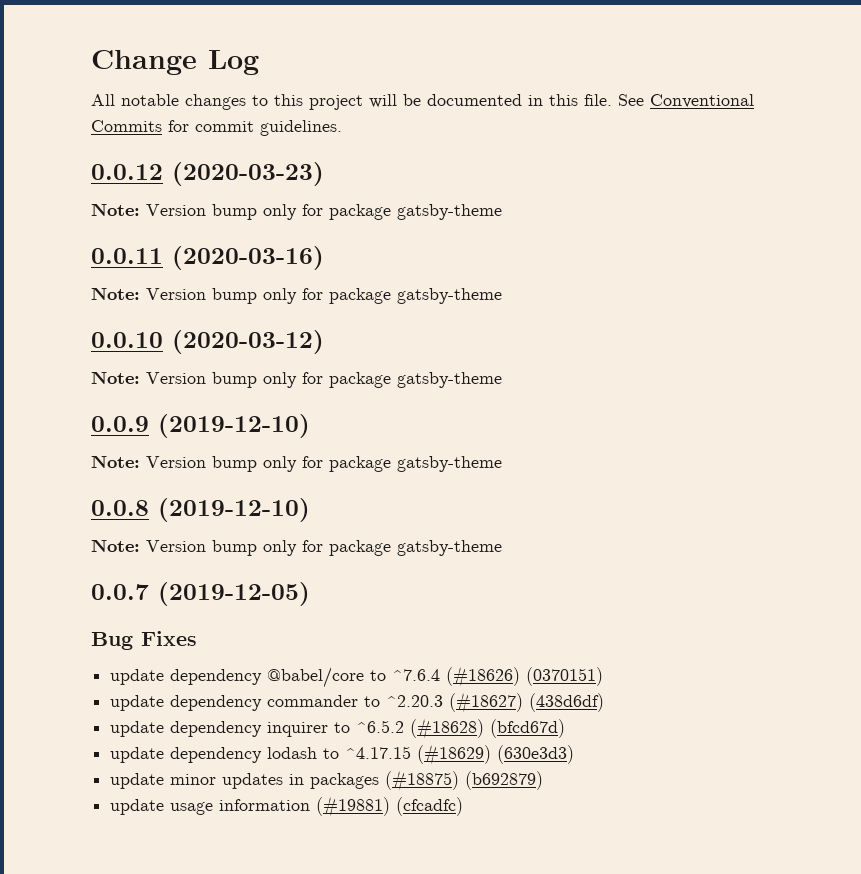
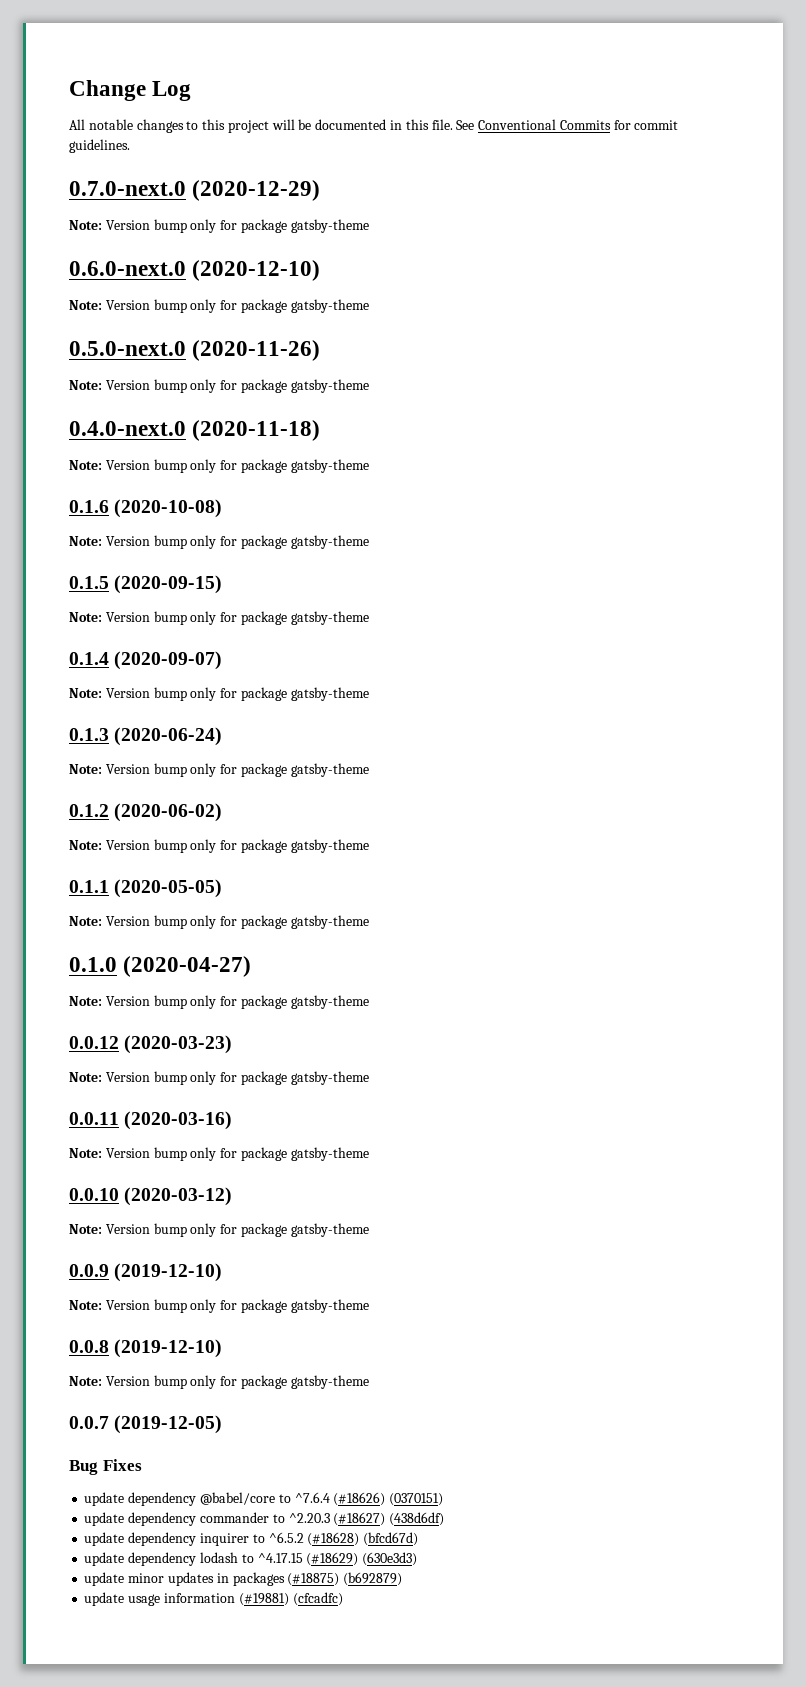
+ 0.7.0-next.0 (2020-12-29)
+ Note: Version bump only for package gatsby-theme
+ 0.6.0-next.0 (2020-12-10)
+ Note: Version bump only for package gatsby-theme
+ 0.5.0-next.0 (2020-11-26)
+ Note: Version bump only for package gatsby-theme
+ 0.4.0-next.0 (2020-11-18)
+ Note: Version bump only for package gatsby-theme
+ 0.1.6 (2020-10-08)
+ Note: Version bump only for package gatsby-theme
+ 0.1.5 (2020-09-15)
+ Note: Version bump only for package gatsby-theme
+ 0.1.4 (2020-09-07)
+ Note: Version bump only for package gatsby-theme
+ 0.1.3 (2020-06-24)
+ Note: Version bump only for package gatsby-theme
+ 0.1.2 (2020-06-02)
+ Note: Version bump only for package gatsby-theme
+ 0.1.1 (2020-05-05)
+ Note: Version bump only for package gatsby-theme
+ 0.1.0 (2020-04-27)
+ Note: Version bump only for package gatsby-theme

